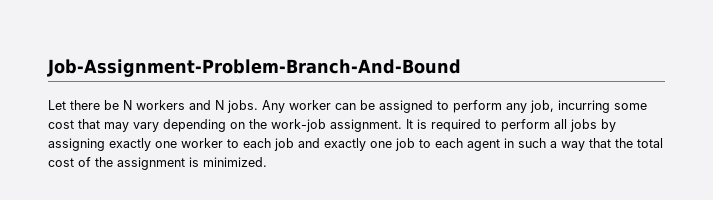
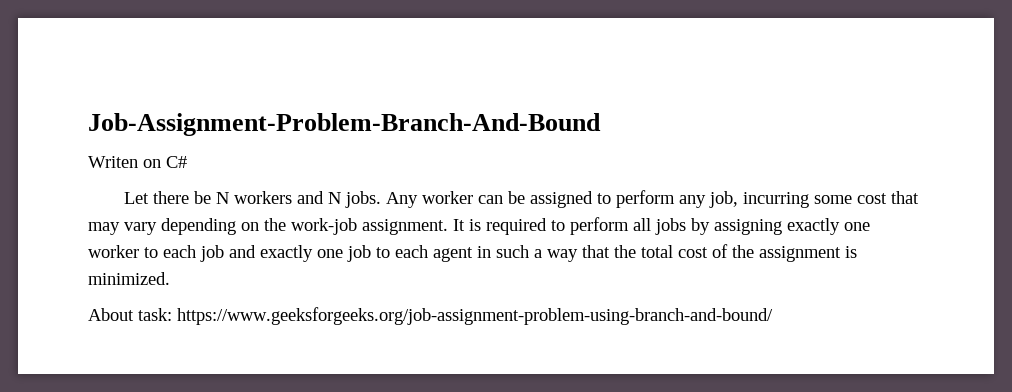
+ Writen on C#
+ About task: https://www.geeksforgeeks.org/job-assignment-problem-using-branch-and-bound/

